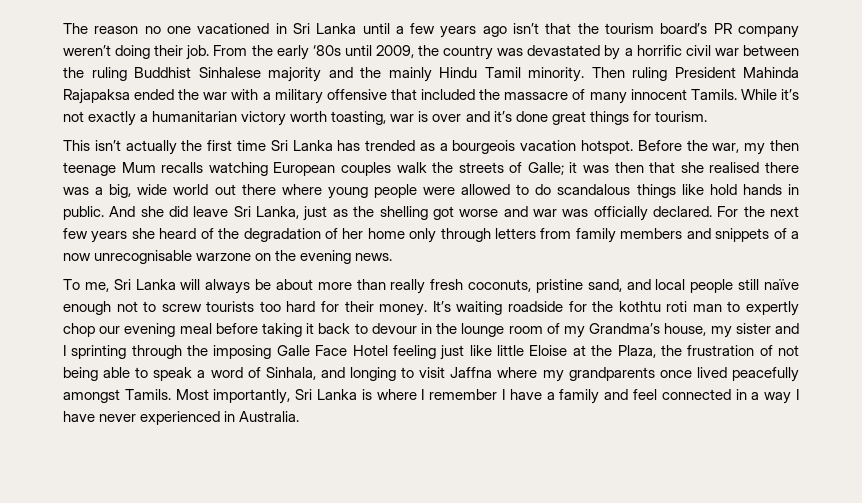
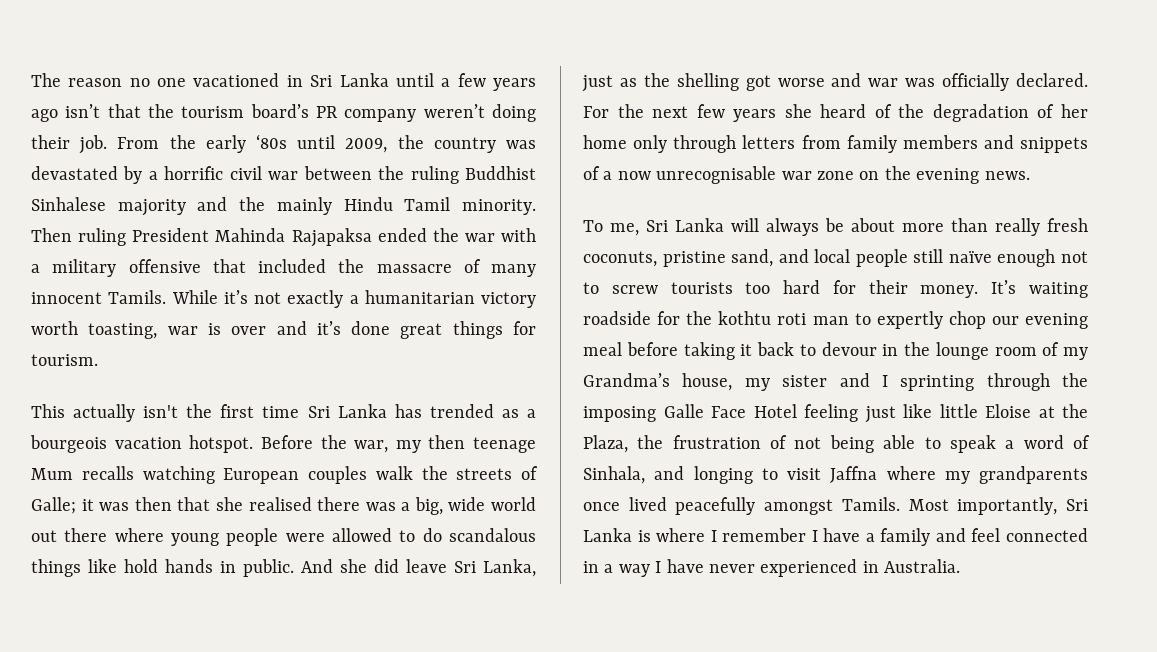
- This isn’t actually the first time Sri Lanka has trended as a bourgeois vacation hotspot.
+ This actually isn't the first time Sri Lanka has trended as a bourgeois vacation hotspot.
- For the next few years she heard of the degradation of her home only through letters from family members and snippets of a now unrecognisable warzone on the evening news.
+ For the next few years she heard of the degradation of her home only through letters from family members and snippets of a now unrecognisable war zone on the evening news.

